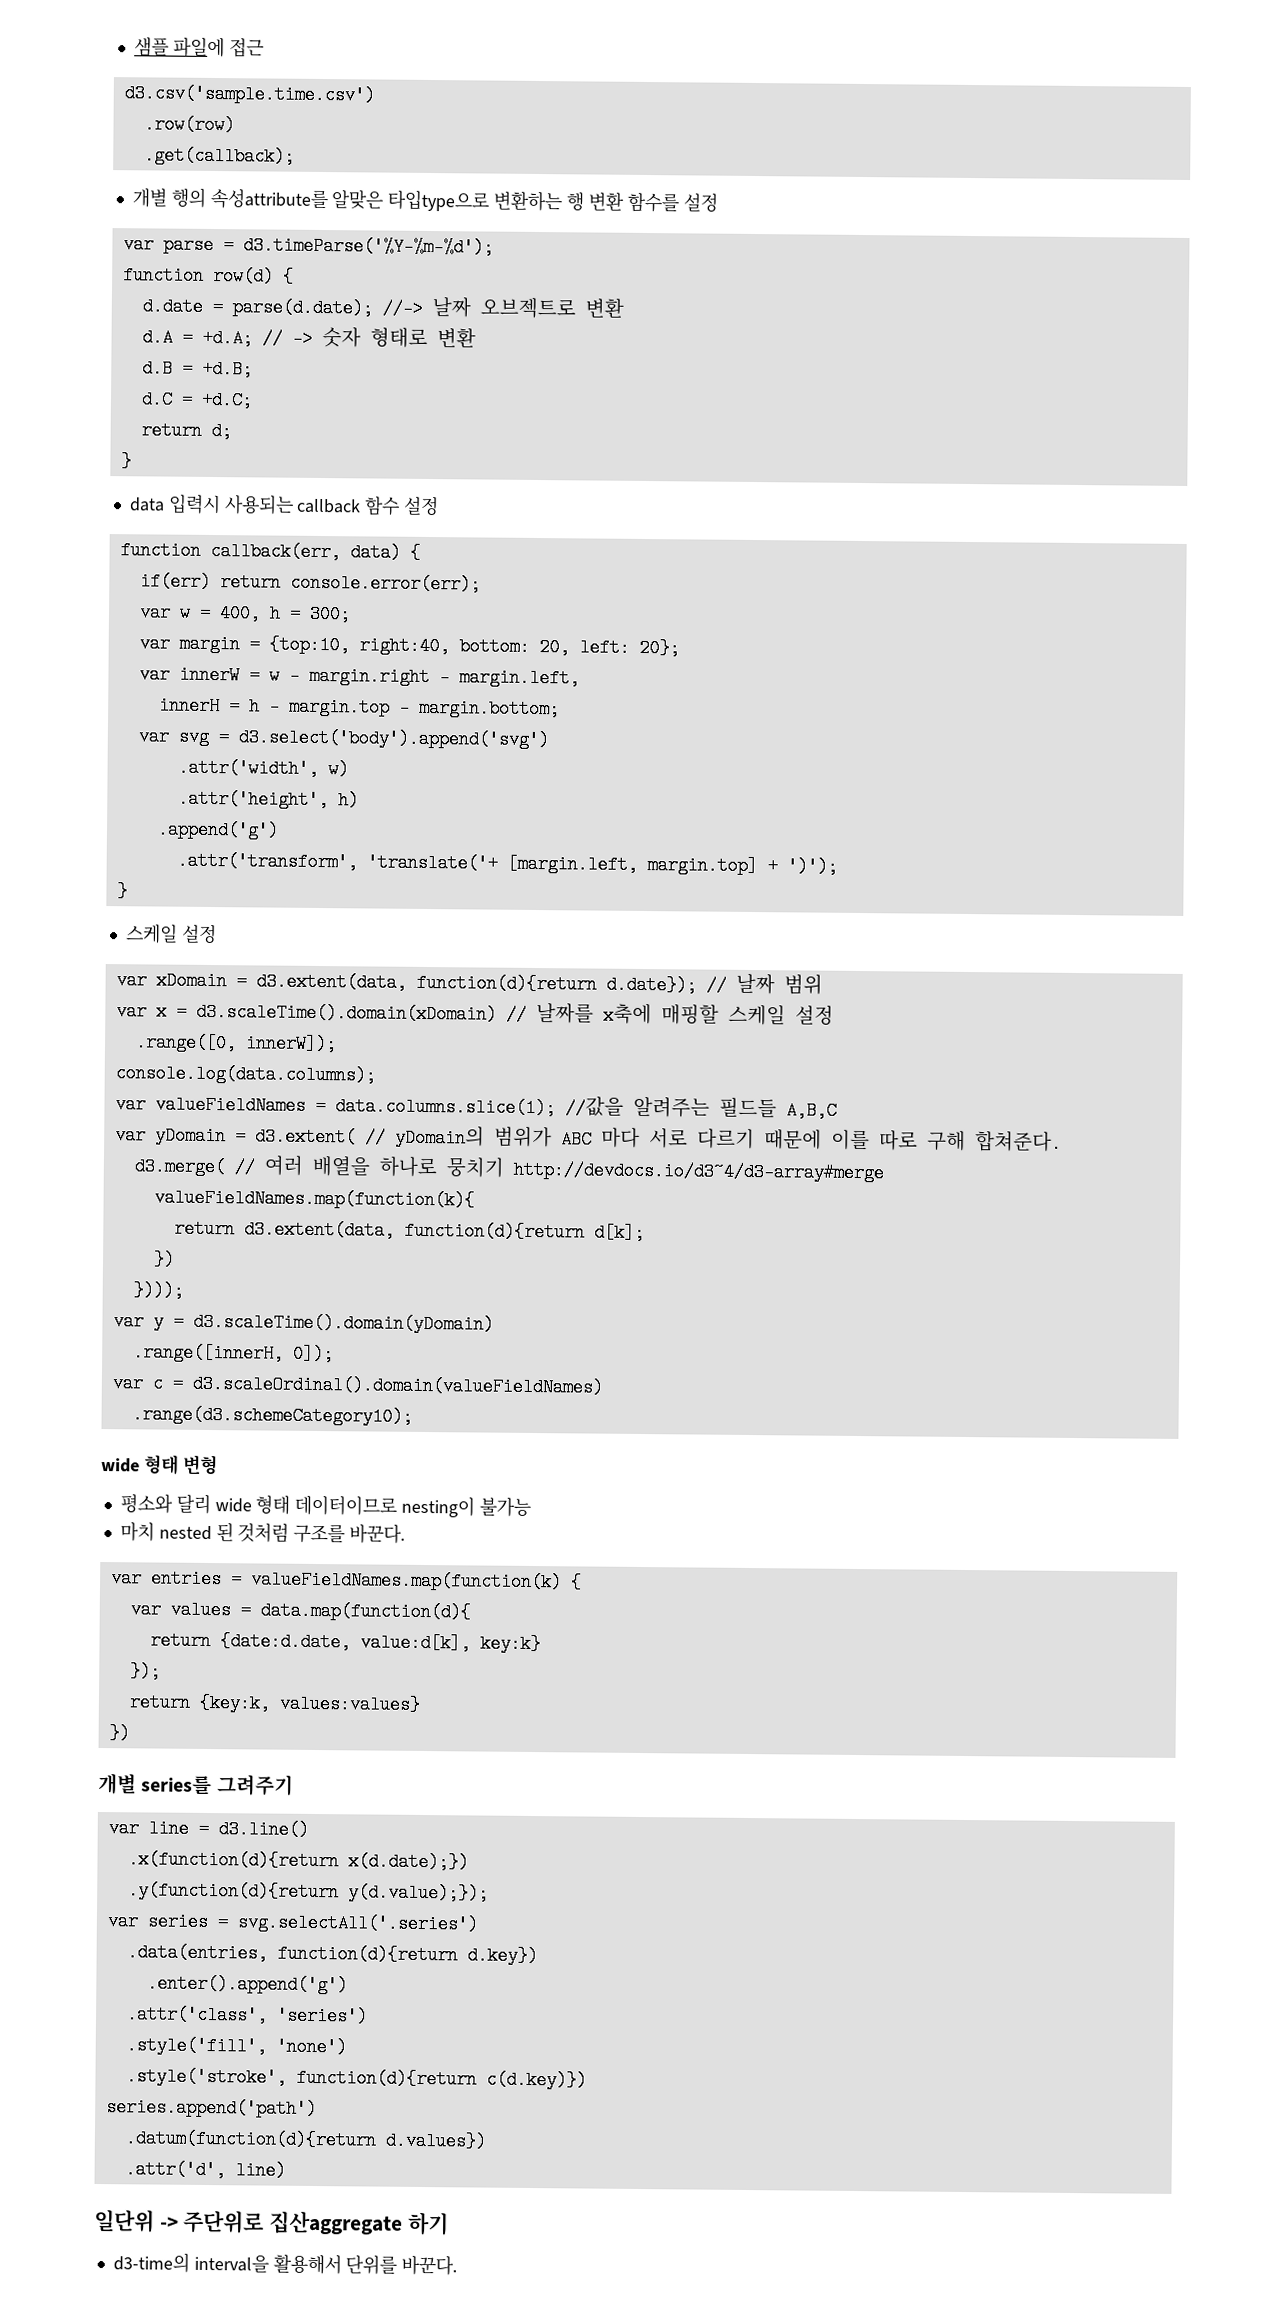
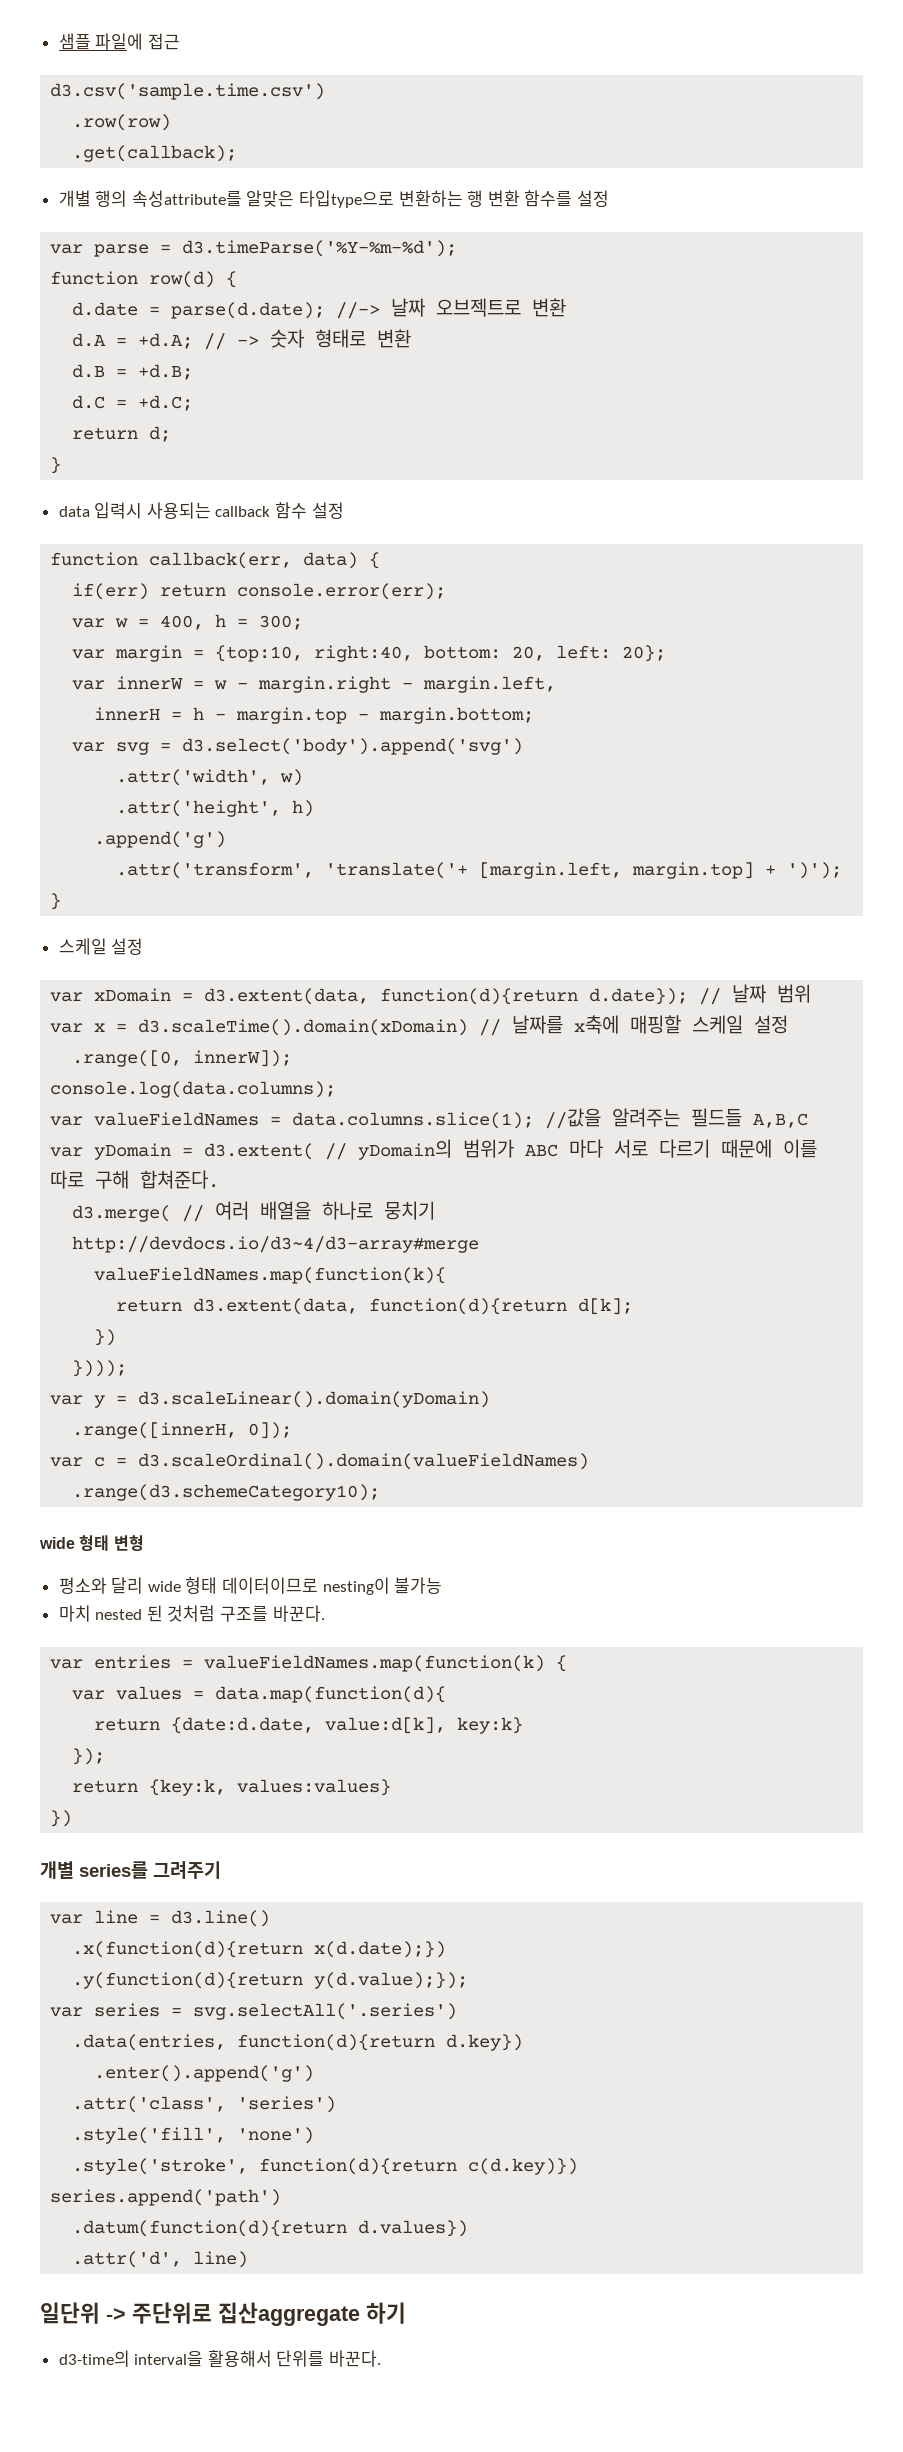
- var y = d3.scaleTime().domain(yDomain)
+ var y = d3.scaleLinear().domain(yDomain)

